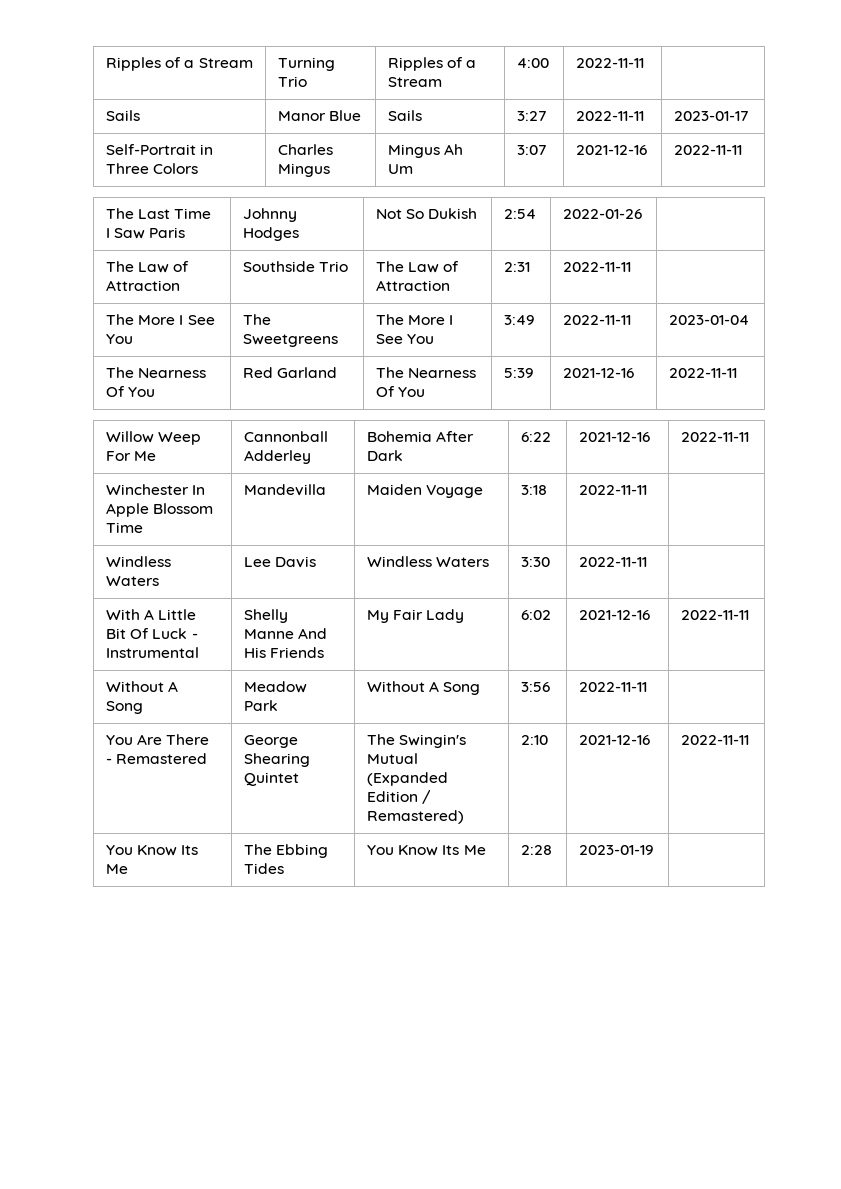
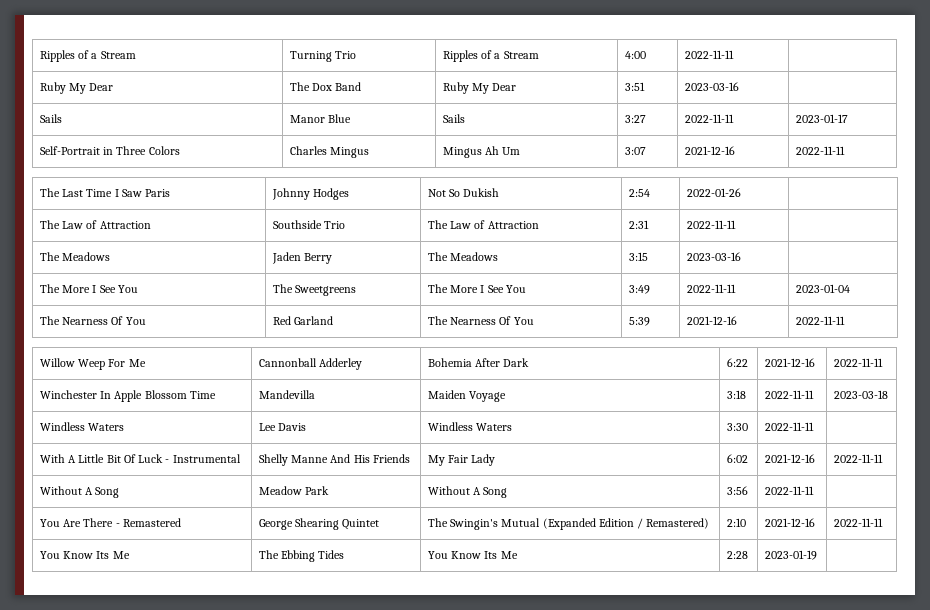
+ Ruby My Dear | The Dox Band | Ruby My Dear | 3:51 | 2023-03-16 |
+ The Meadows | Jaden Berry | The Meadows | 3:15 | 2023-03-16 |
- Winchester In Apple Blossom Time | Mandevilla | Maiden Voyage | 3:18 | 2022-11-11 |
+ Winchester In Apple Blossom Time | Mandevilla | Maiden Voyage | 3:18 | 2022-11-11 | 2023-03-18

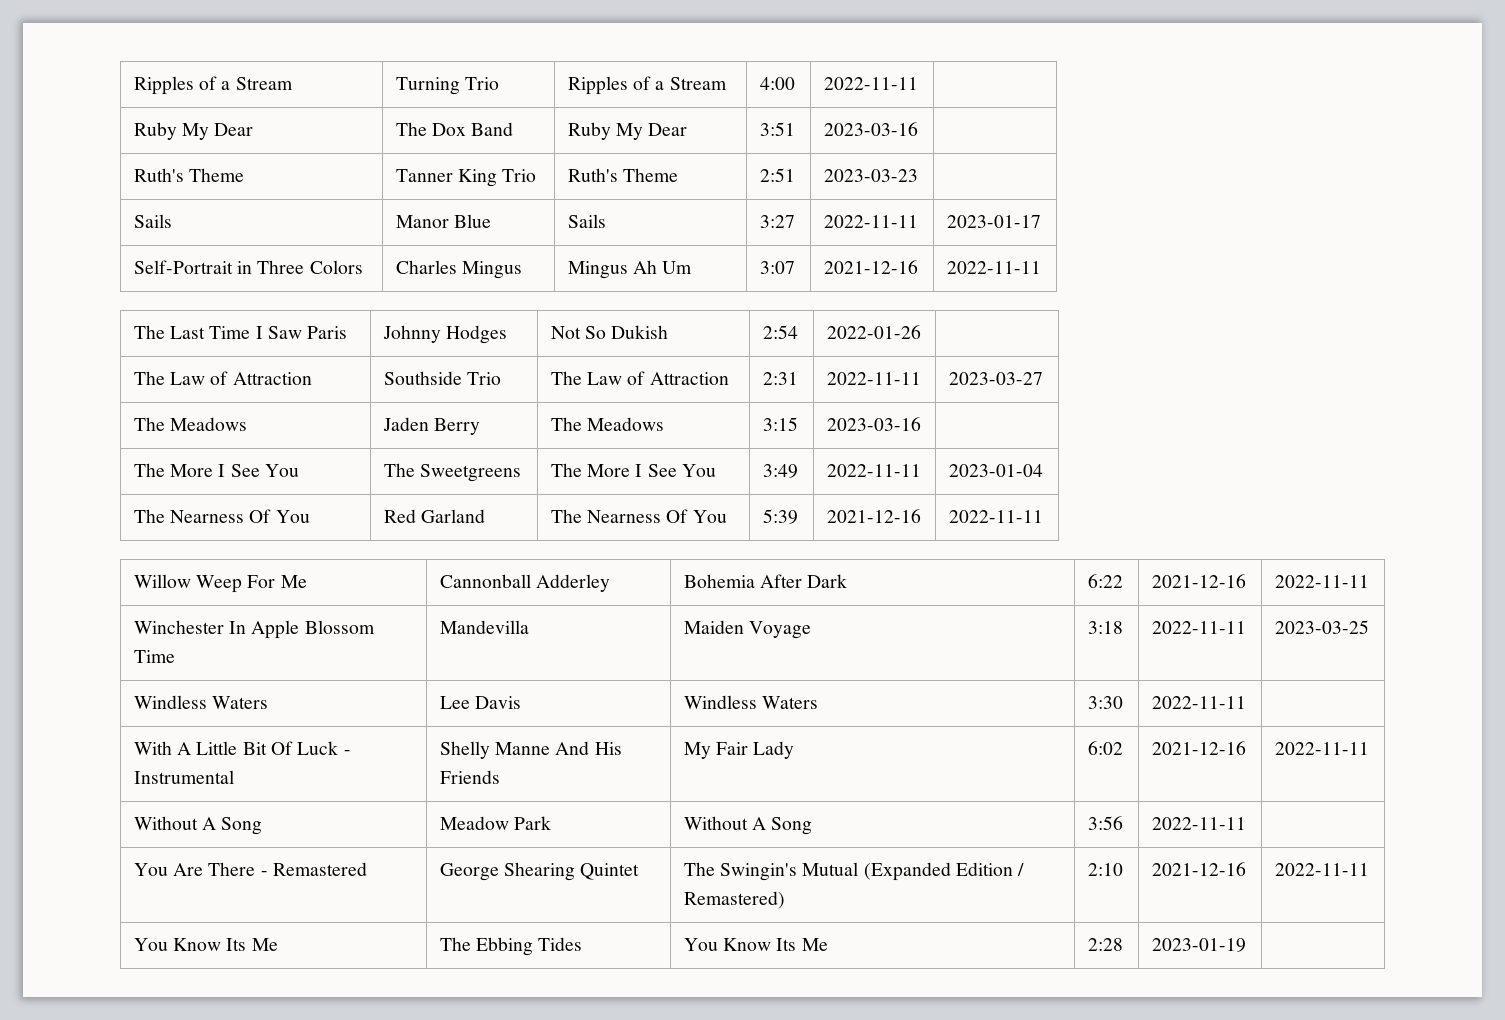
+ Ruth's Theme | Tanner King Trio | Ruth's Theme | 2:51 | 2023-03-23 |
- The Law of Attraction | Southside Trio | The Law of Attraction | 2:31 | 2022-11-11 |
+ The Law of Attraction | Southside Trio | The Law of Attraction | 2:31 | 2022-11-11 | 2023-03-27
- Winchester In Apple Blossom Time | Mandevilla | Maiden Voyage | 3:18 | 2022-11-11 | 2023-03-18
+ Winchester In Apple Blossom Time | Mandevilla | Maiden Voyage | 3:18 | 2022-11-11 | 2023-03-25

